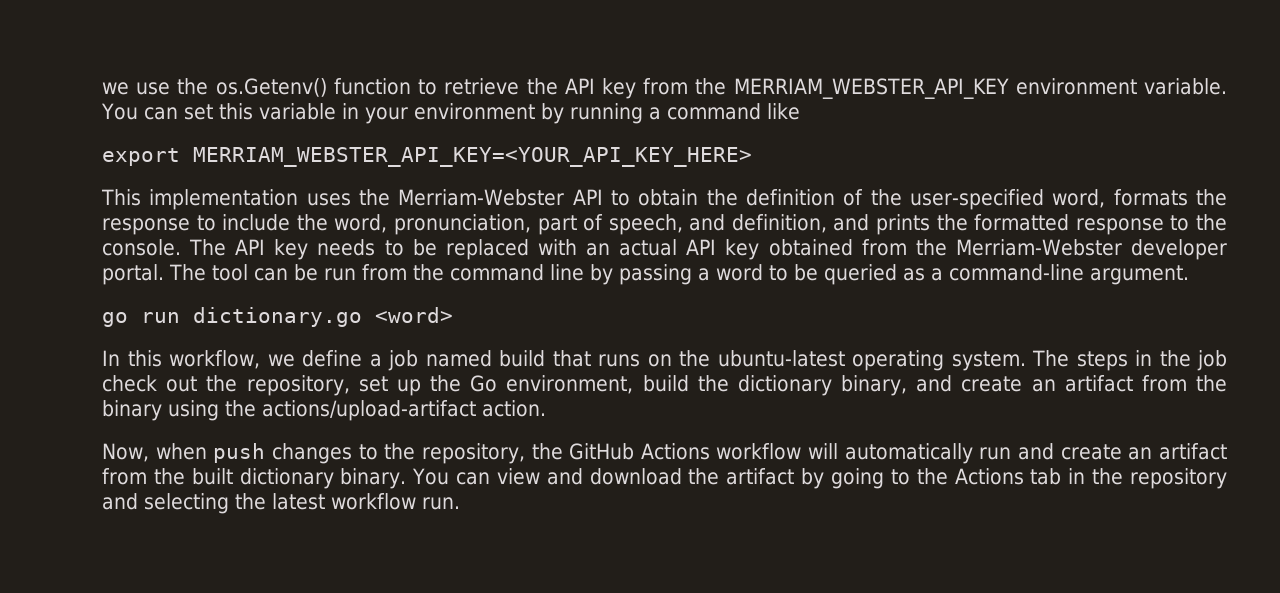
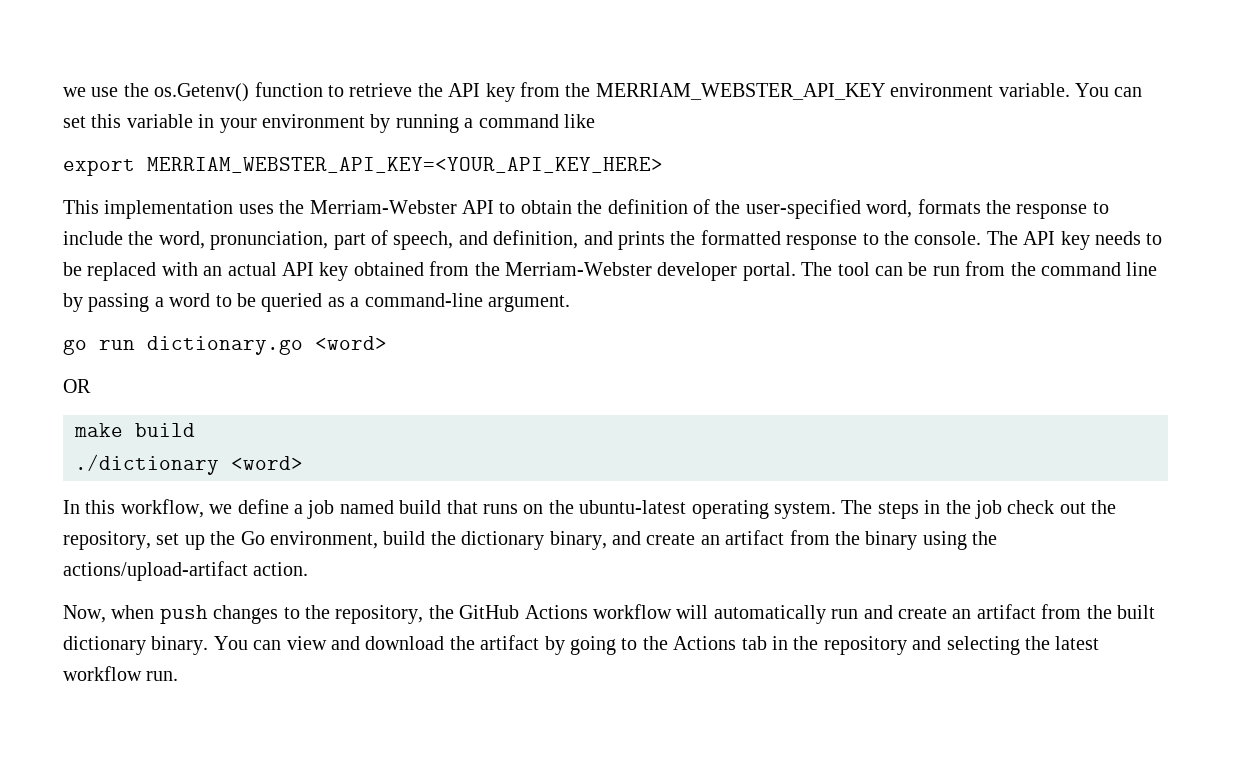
+ OR
+ make build
+ ./dictionary <word>

